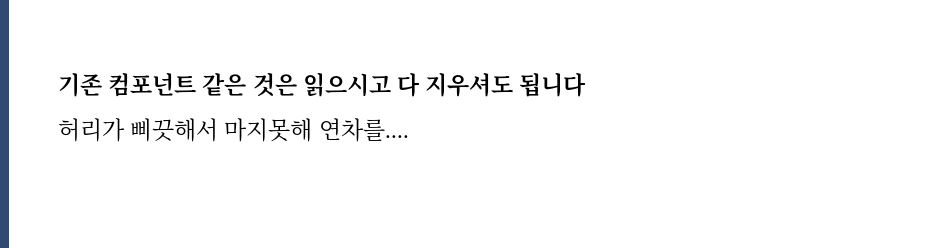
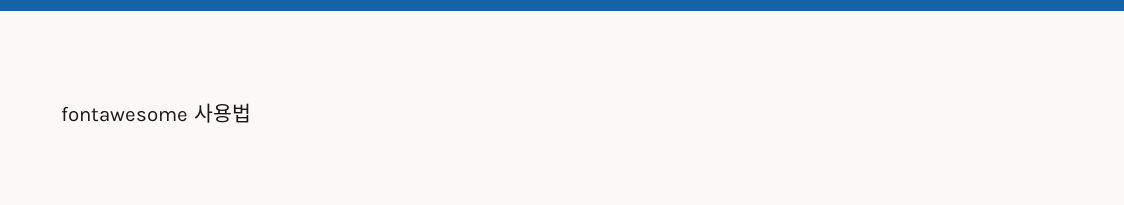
- 기존 컴포넌트 같은 것은 읽으시고 다 지우셔도 됩니다
- 허리가 삐끗해서 마지못해 연차를....
+ fontawesome 사용법

